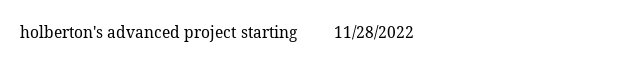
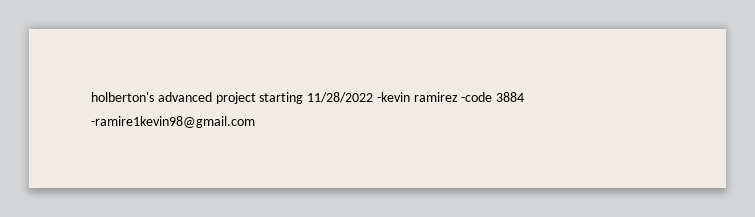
- holberton's advanced project starting 11/28/2022
+ holberton's advanced project starting 11/28/2022 -kevin ramirez -code 3884 -ramire1kevin98@gmail.com

